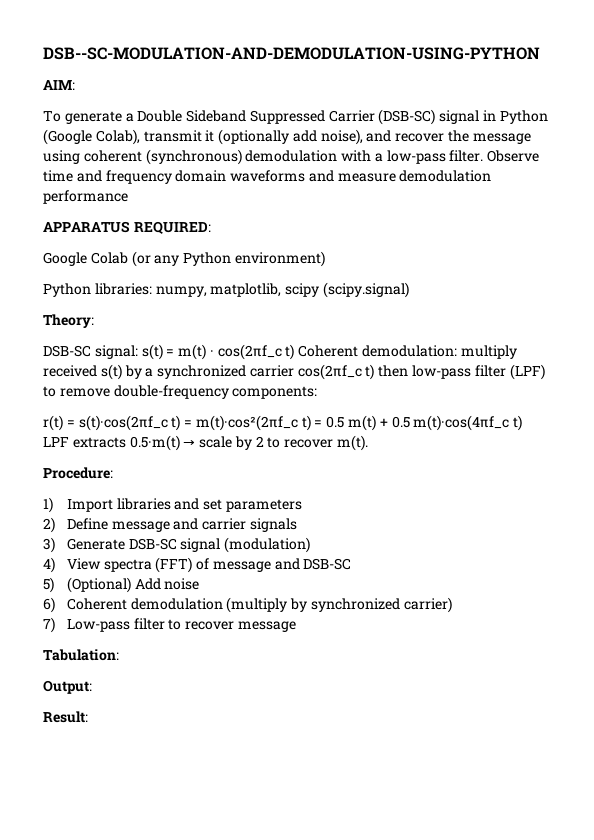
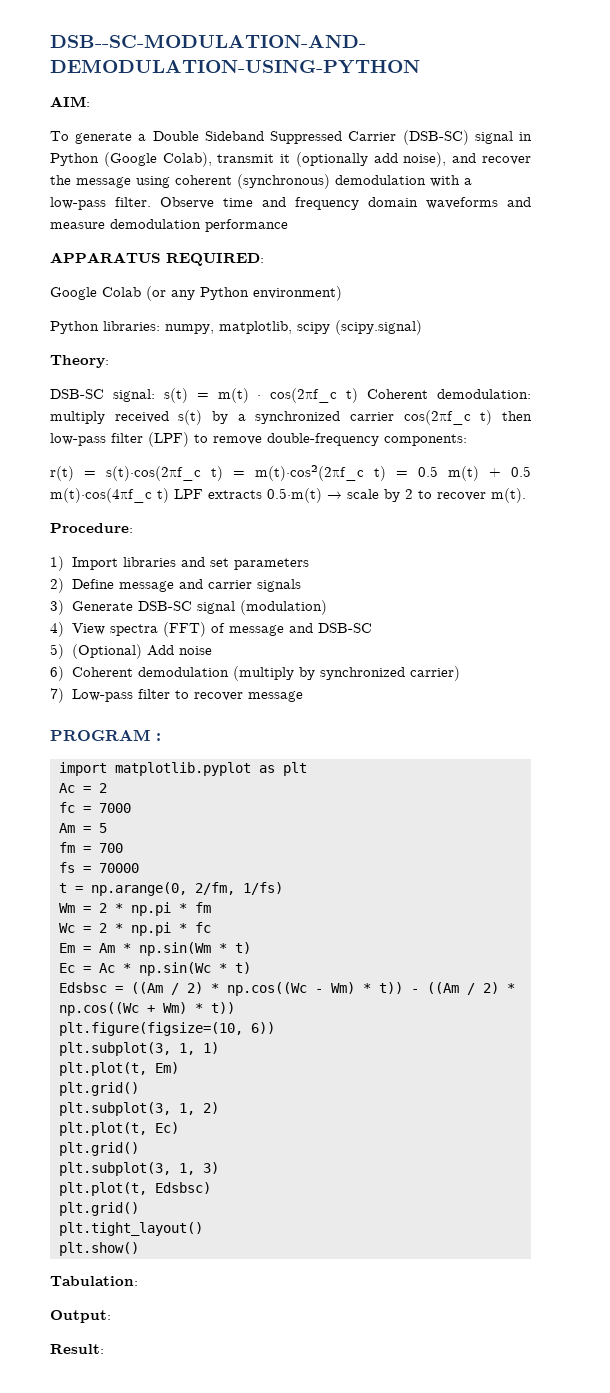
+ PROGRAM :
+ import matplotlib.pyplot as plt
+ Ac = 2
+ fc = 7000
+ Am = 5
+ fm = 700
+ fs = 70000
+ t = np.arange(0, 2/fm, 1/fs)
+ Wm = 2 * np.pi * fm
+ Wc = 2 * np.pi * fc
+ Em = Am * np.sin(Wm * t)
+ Ec = Ac * np.sin(Wc * t)
+ Edsbsc = ((Am / 2) * np.cos((Wc - Wm) * t)) - ((Am / 2) * np.cos((Wc + Wm) * t))
+ plt.figure(figsize=(10, 6))
+ plt.subplot(3, 1, 1)
+ plt.plot(t, Em)
+ plt.grid()
+ plt.subplot(3, 1, 2)
+ plt.plot(t, Ec)
+ plt.grid()
+ plt.subplot(3, 1, 3)
+ plt.plot(t, Edsbsc)
+ plt.grid()
+ plt.tight_layout()
+ plt.show()

